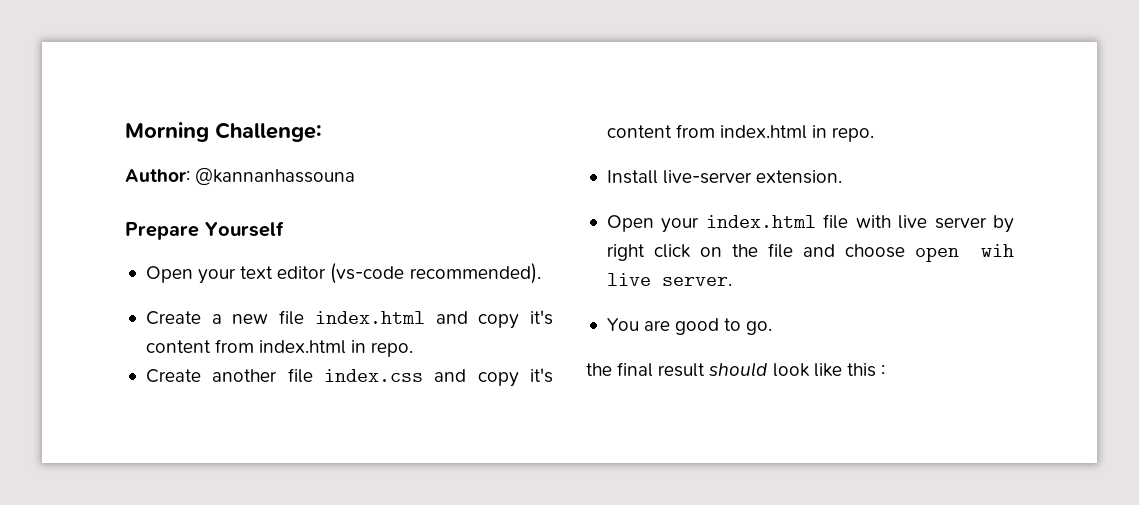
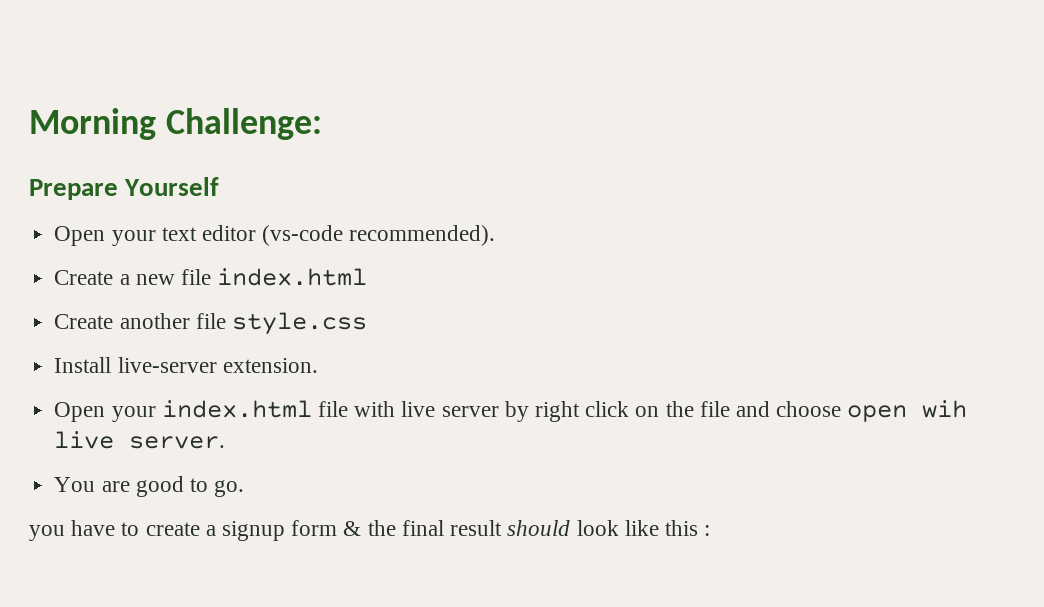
- Author: @kannanhassouna
- Create a new file index.html and copy it's content from index.html in repo.
- Create another file index.css and copy it's content from index.html in repo.
+ Create a new file index.html
+ Create another file style.css
- the final result should look like this :
+ you have to create a signup form & the final result should look like this :

